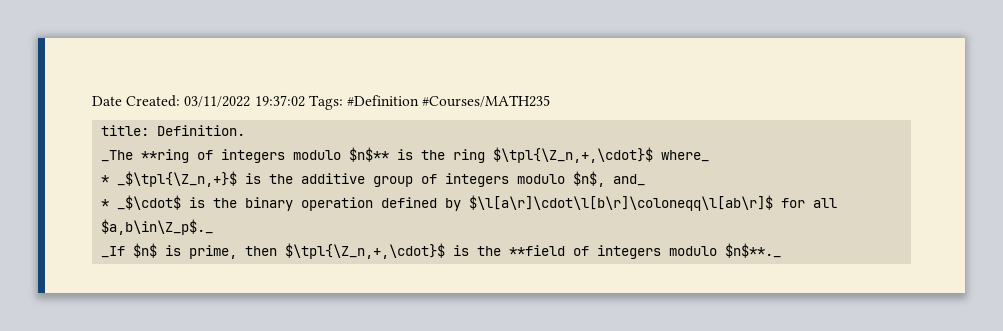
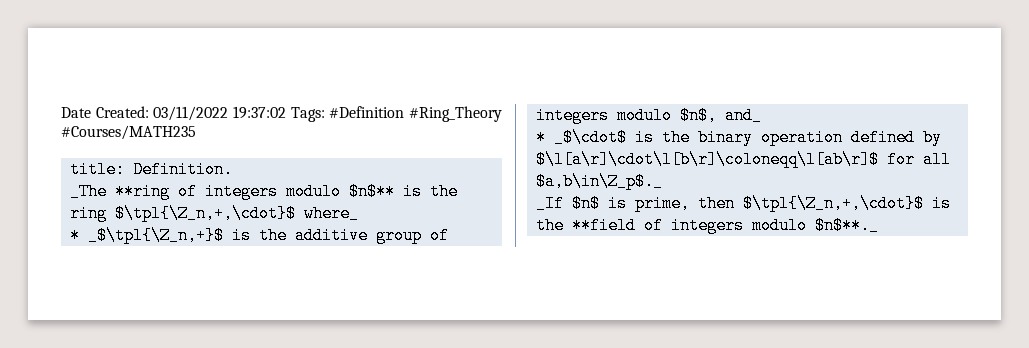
- Date Created: 03/11/2022 19:37:02 Tags: #Definition #Courses/MATH235
+ Date Created: 03/11/2022 19:37:02 Tags: #Definition #Ring_Theory #Courses/MATH235

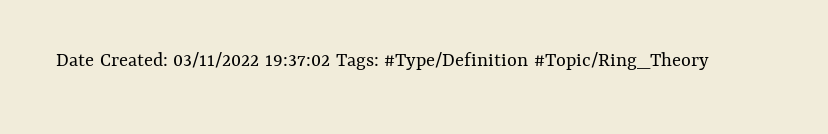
- Date Created: 03/11/2022 19:37:02 Tags: #Definition #Ring_Theory #Courses/MATH235
- title: Definition.
- _The **ring of integers modulo $n$** is the ring $\tpl{\Z_n,+,\cdot}$ where_
- * _$\tpl{\Z_n,+}$ is the additive group of integers modulo $n$, and_
- * _$\cdot$ is the binary operation defined by $\l[a\r]\cdot\l[b\r]\coloneqq\l[ab\r]$ for all $a,b\in\Z_p$._
- _If $n$ is prime, then $\tpl{\Z_n,+,\cdot}$ is the **field of integers modulo $n$**._
+ Date Created: 03/11/2022 19:37:02 Tags: #Type/Definition #Topic/Ring_Theory

